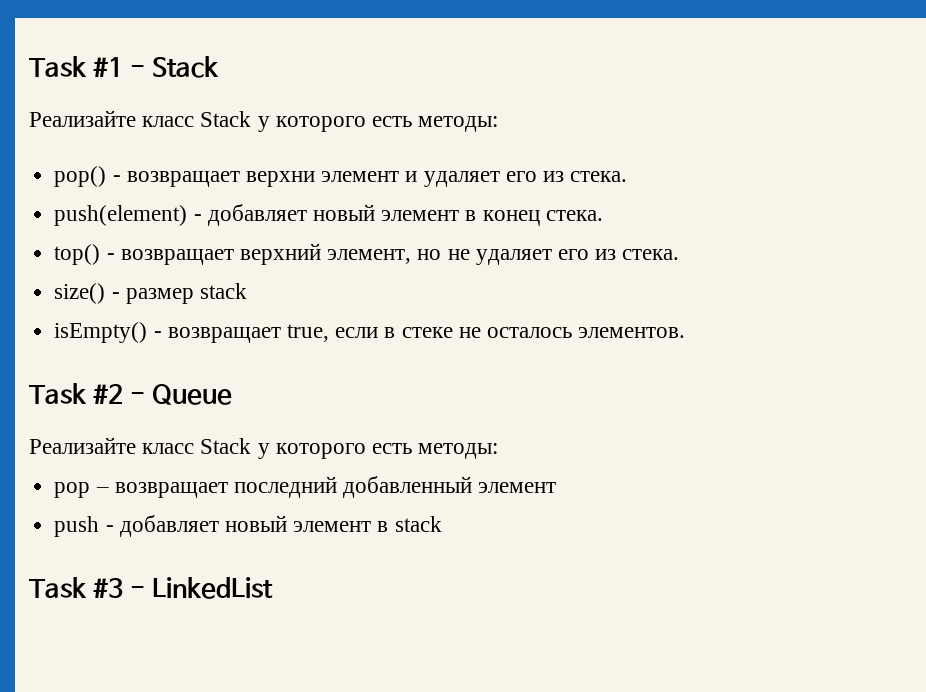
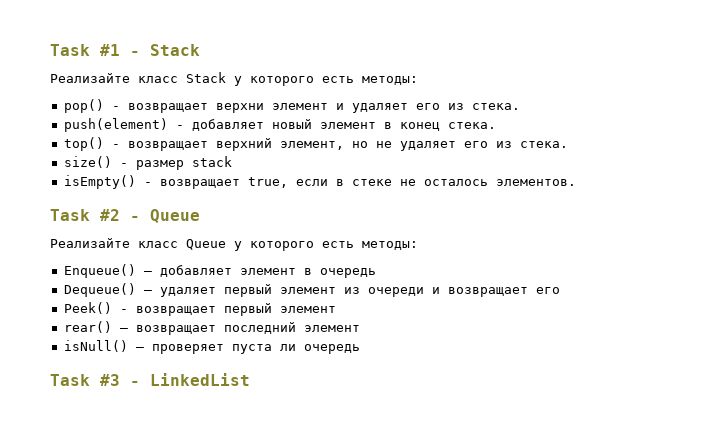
  Task #2 - Queue
- Реализайте класс Stack у которого есть методы:
- pop – возвращает последний добавленный элемент
- push - добавляет новый элемент в stack
+ Реализайте класс Queue у которого есть методы:
+ Enqueue() – добавляет элемент в очередь
+ Dequeue() – удаляет первый элемент из очереди и возвращает его
+ Peek() - возвращает первый элемент
+ rear() – возвращает последний элемент
+ isNull() – проверяет пуста ли очередь

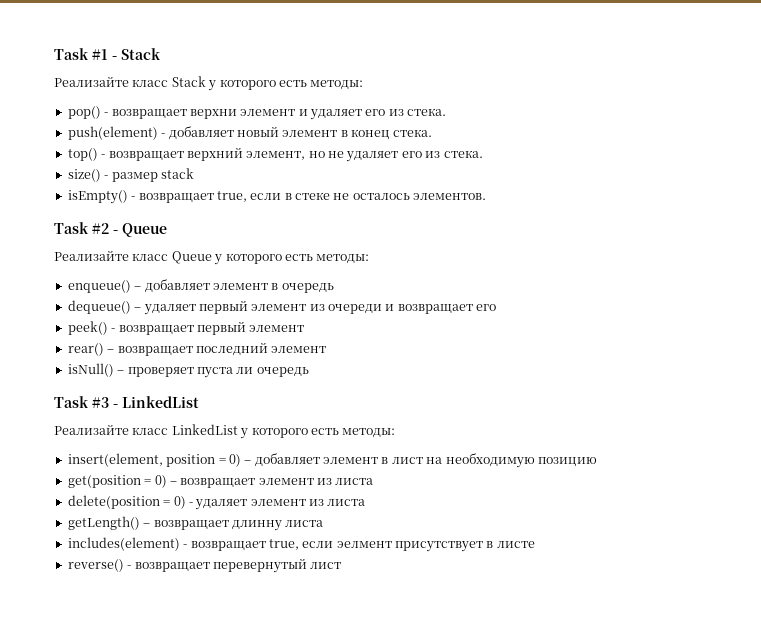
- Enqueue() – добавляет элемент в очередь
+ enqueue() – добавляет элемент в очередь
- Dequeue() – удаляет первый элемент из очереди и возвращает его
+ dequeue() – удаляет первый элемент из очереди и возвращает его
- Peek() - возвращает первый элемент
+ peek() - возвращает первый элемент
+ Реализайте класс LinkedList у которого есть методы:
+ insert(element, position = 0) – добавляет элемент в лист на необходимую позицию
+ get(position = 0) – возвращает элемент из листа
+ delete(position = 0) - удаляет элемент из листа
+ getLength() – возвращает длинну листа
+ includes(element) - возвращает true, если эелмент присутствует в листе
+ reverse() - возвращает перевернутый лист

